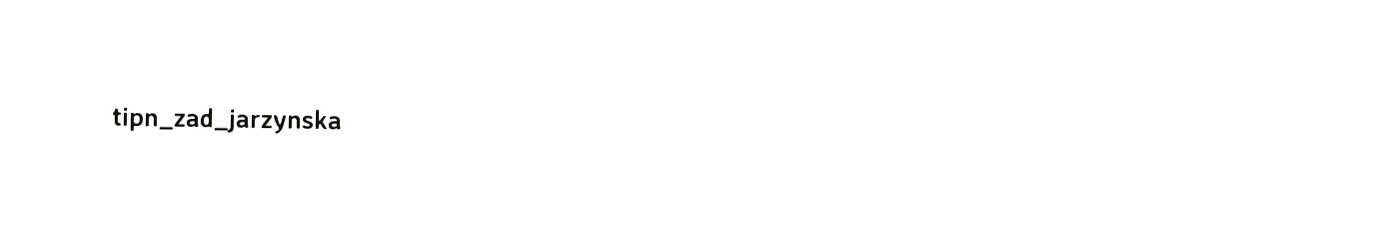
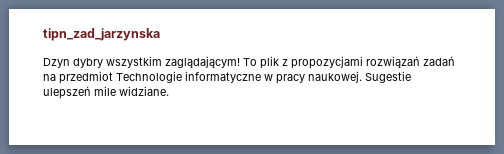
+ Dzyn dybry wszystkim zaglądającym! To plik z propozycjami rozwiązań zadań na przedmiot Technologie informatyczne w pracy naukowej. Sugestie ulepszeń mile widziane.

